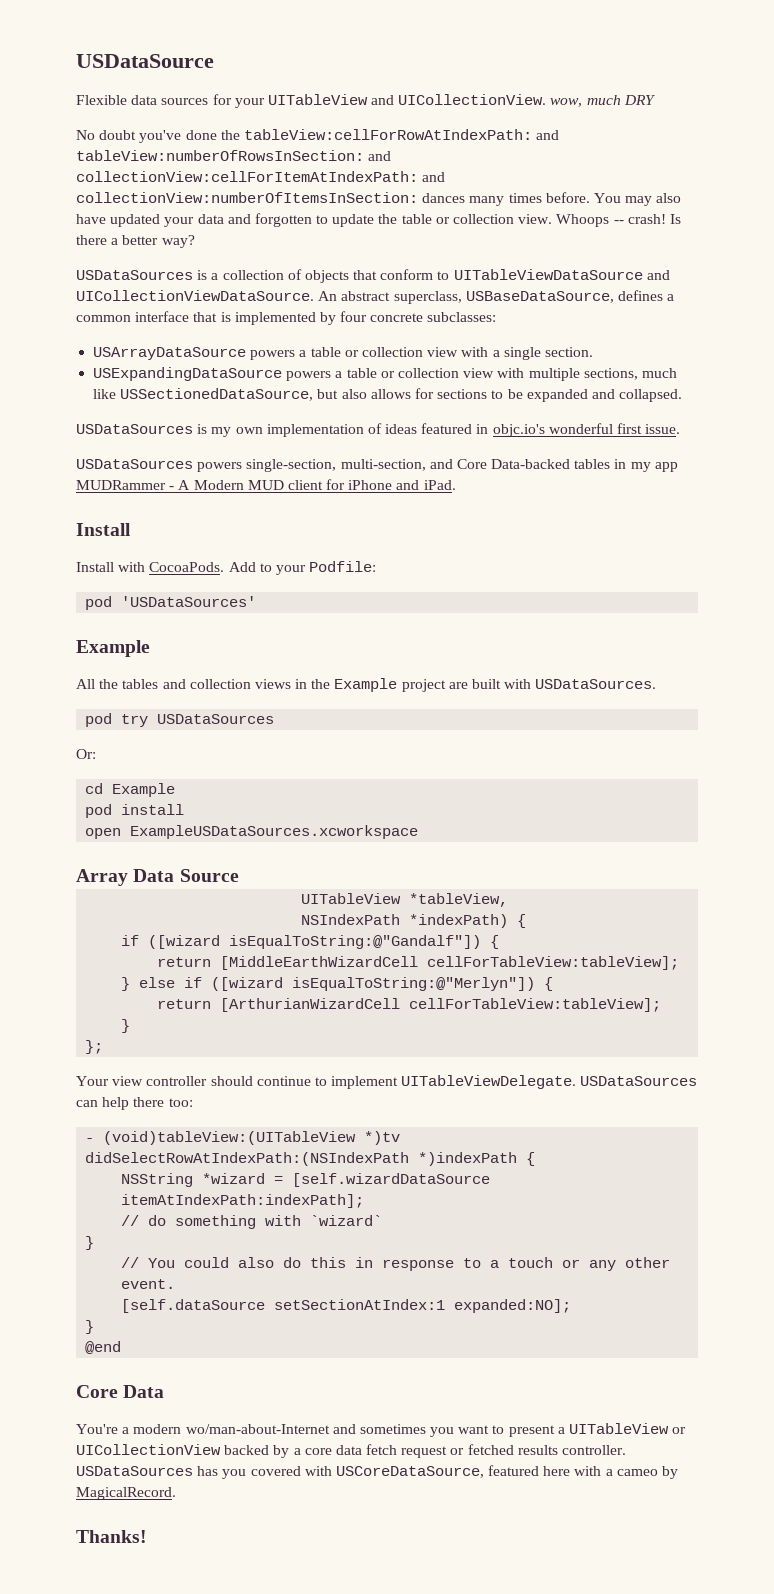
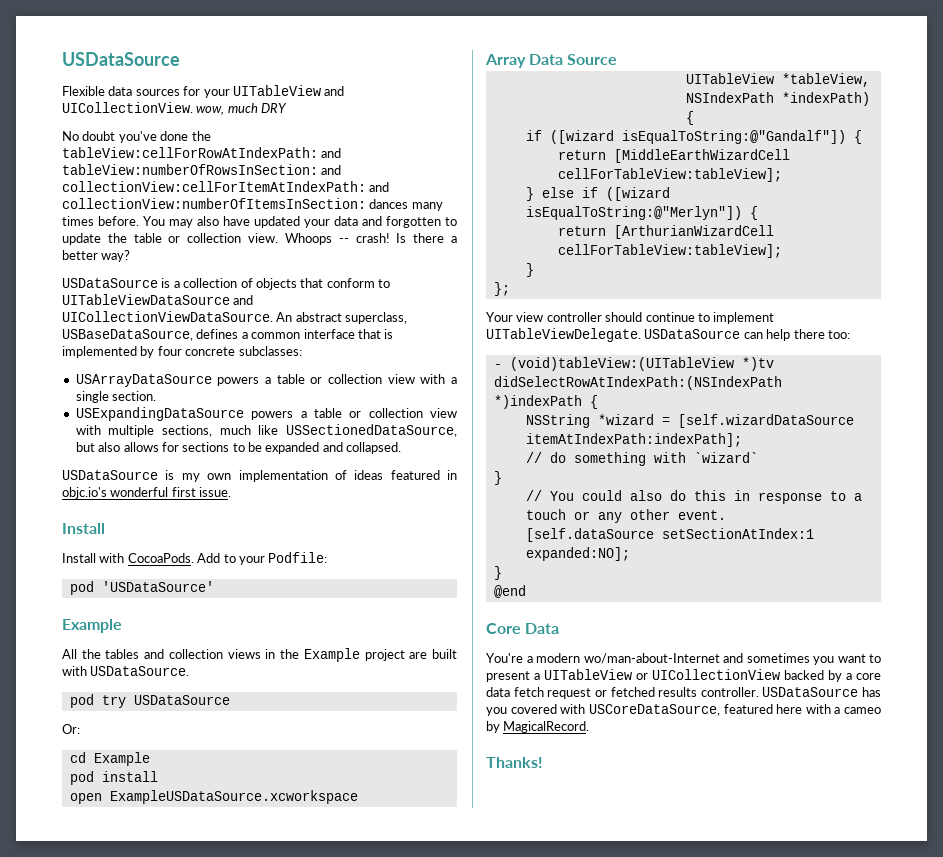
- USDataSources is a collection of objects that conform to UITableViewDataSource and UICollectionViewDataSource.
+ USDataSource is a collection of objects that conform to UITableViewDataSource and UICollectionViewDataSource.
- USDataSources is my own implementation of ideas featured in objc.io's wonderful first issue.
+ USDataSource is my own implementation of ideas featured in objc.io's wonderful first issue.
- USDataSources powers single-section, multi-section, and Core Data-backed tables in my app MUDRammer - A Modern MUD client for iPhone and iPad.
- pod 'USDataSources'
+ pod 'USDataSource'
- All the tables and collection views in the Example project are built with USDataSources.
+ All the tables and collection views in the Example project are built with USDataSource.
- pod try USDataSources
+ pod try USDataSource
- open ExampleUSDataSources.xcworkspace
+ open ExampleUSDataSource.xcworkspace
- USDataSources can help there too:
+ USDataSource can help there too:
- USDataSources has you covered with USCoreDataSource, featured here with a cameo by MagicalRecord.
+ USDataSource has you covered with USCoreDataSource, featured here with a cameo by MagicalRecord.

